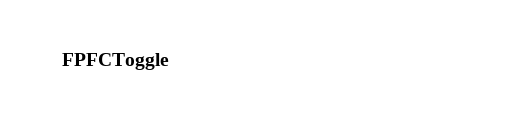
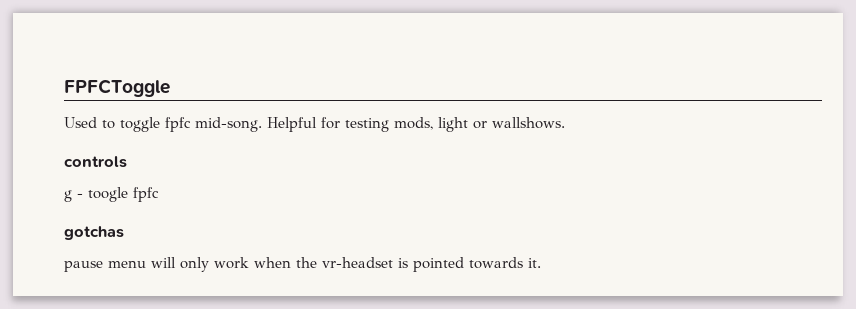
+ Used to toggle fpfc mid-song. Helpful for testing mods, light or wallshows.
+ controls
+ g - toogle fpfc
+ gotchas
+ pause menu will only work when the vr-headset is pointed towards it.

